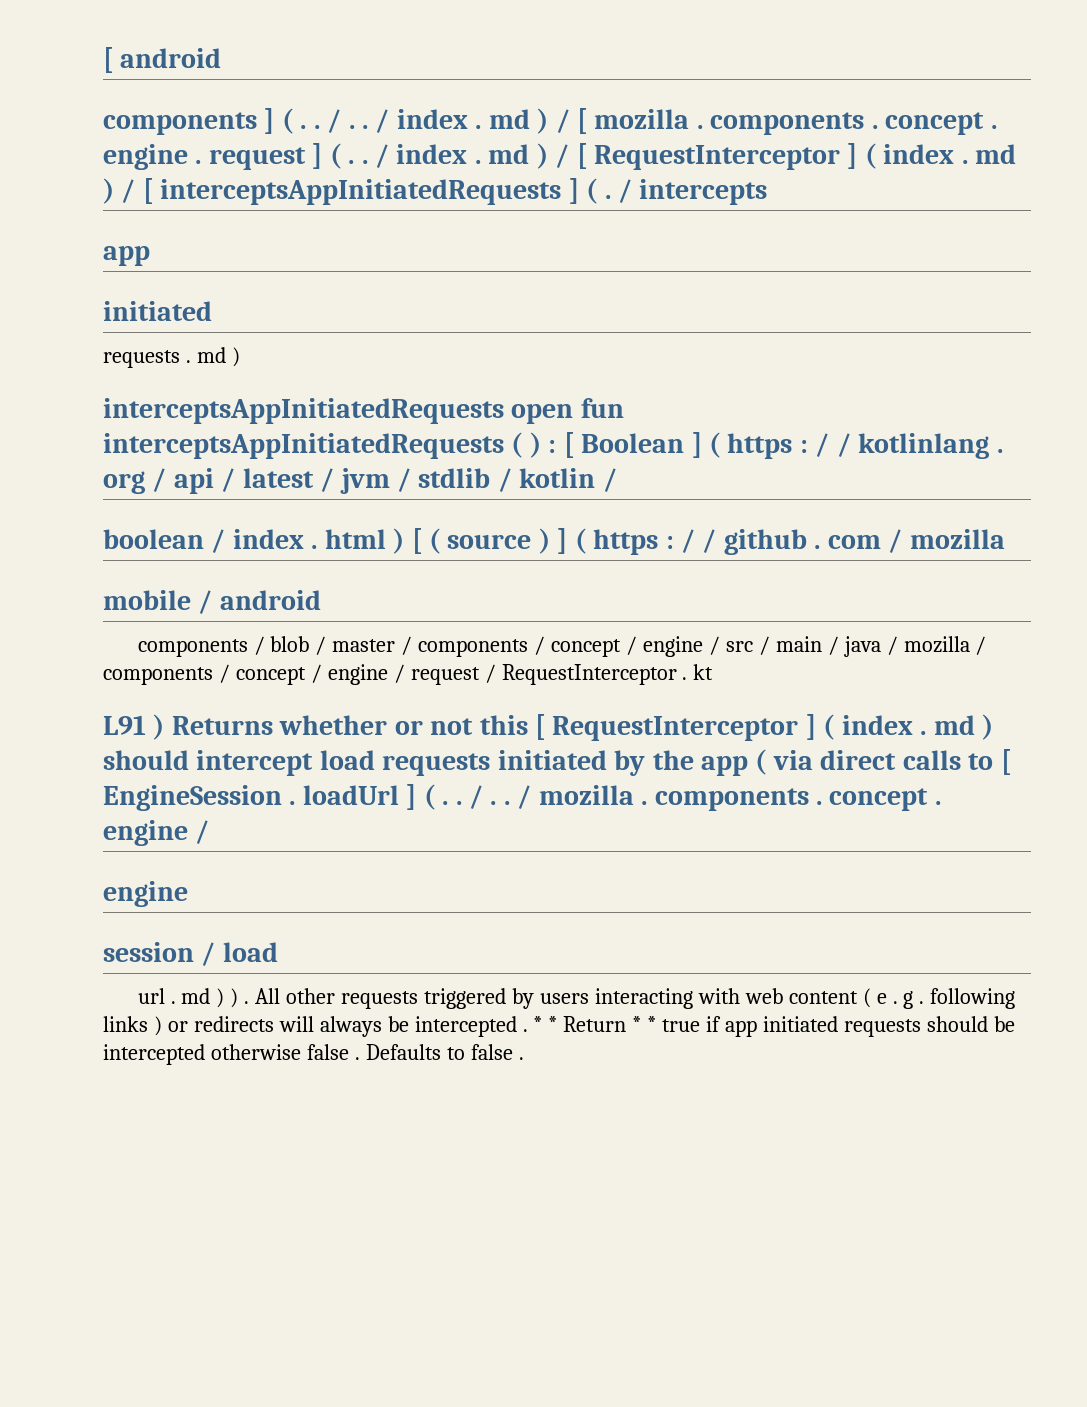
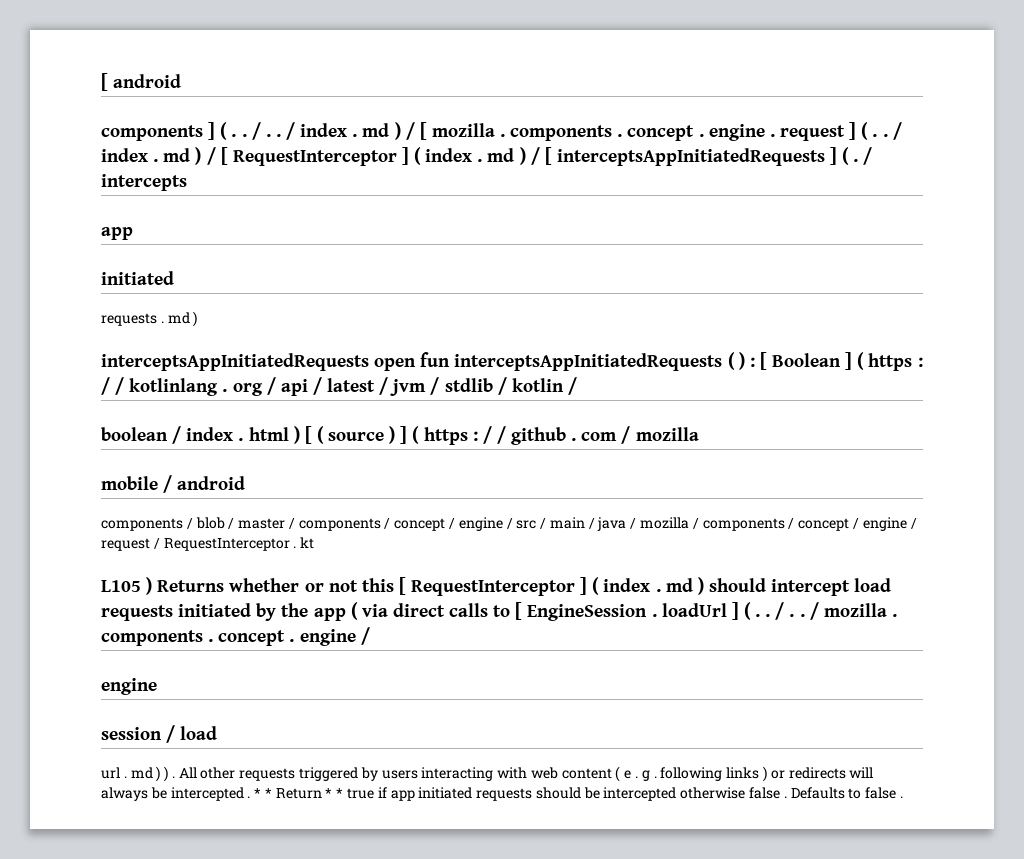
- L91 ) Returns whether or not this [ RequestInterceptor ] ( index . md ) should intercept load requests initiated by the app ( via direct calls to [ EngineSession . loadUrl ] ( . .
+ L105 ) Returns whether or not this [ RequestInterceptor ] ( index . md ) should intercept load requests initiated by the app ( via direct calls to [ EngineSession . loadUrl ] ( . .

